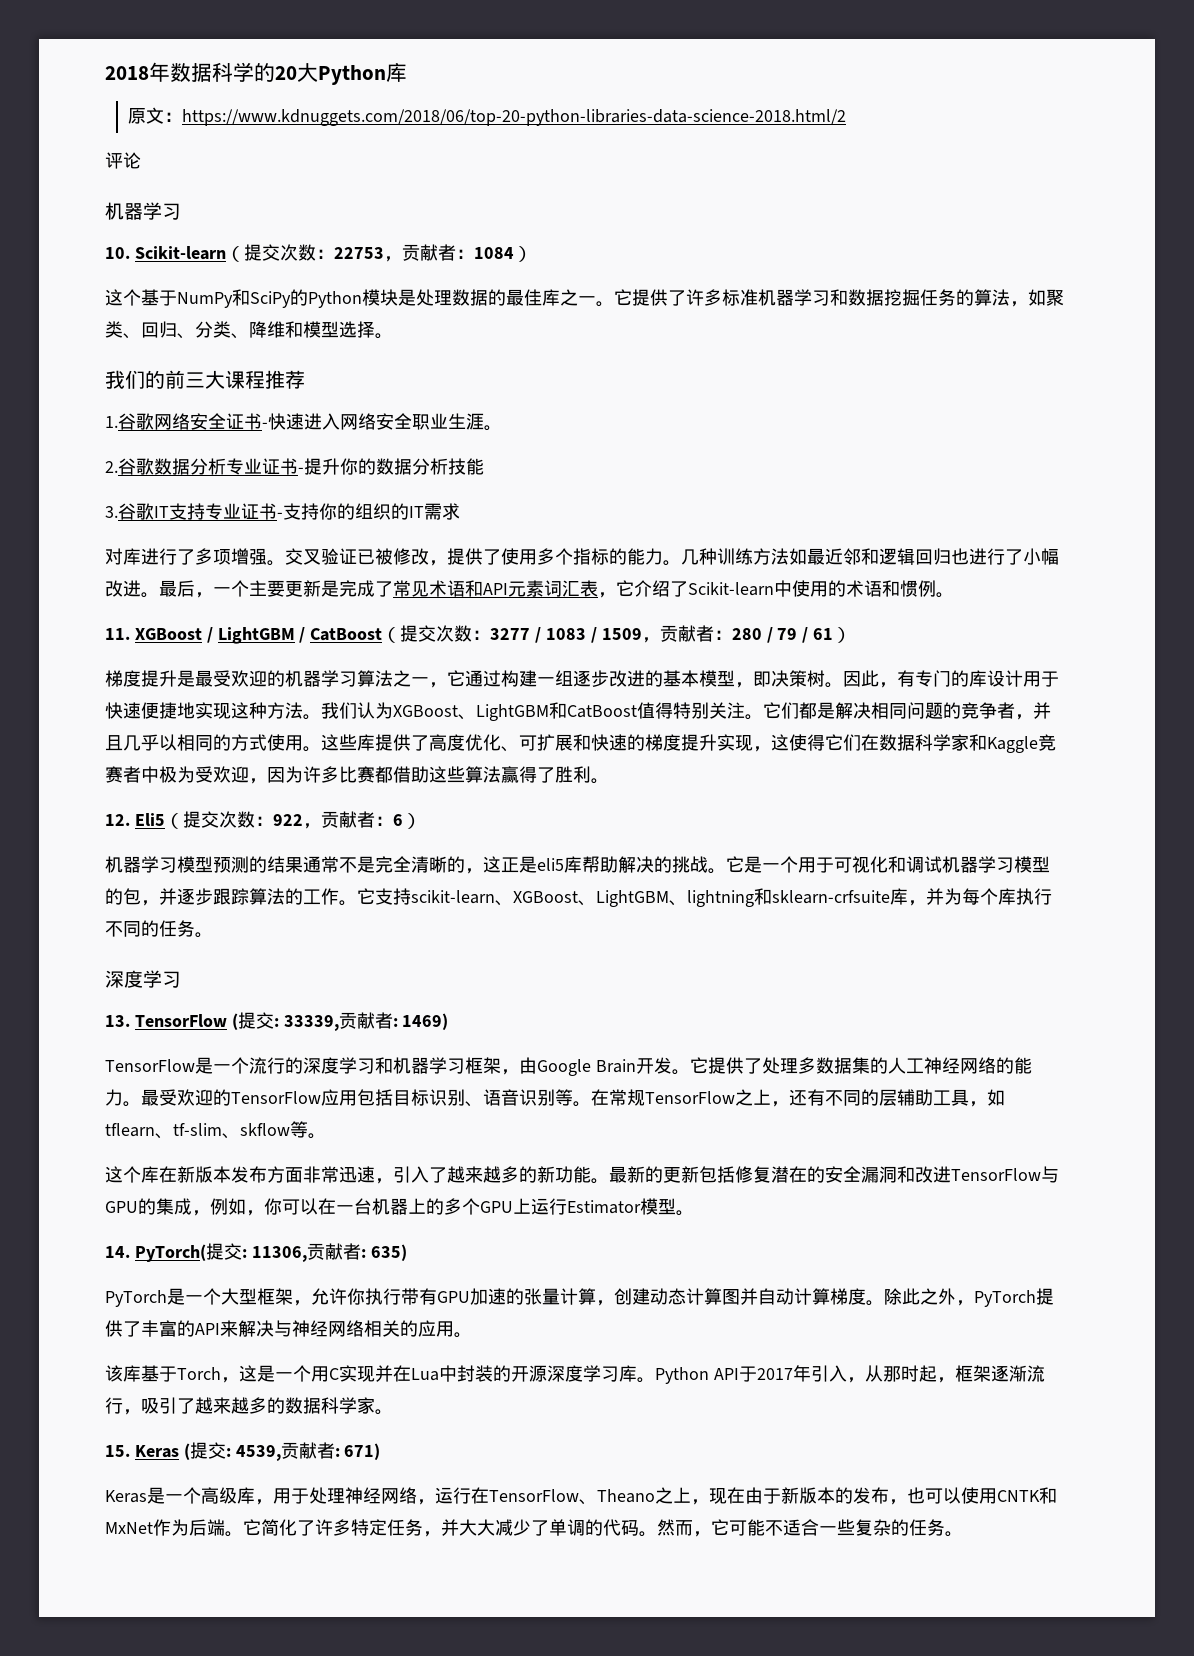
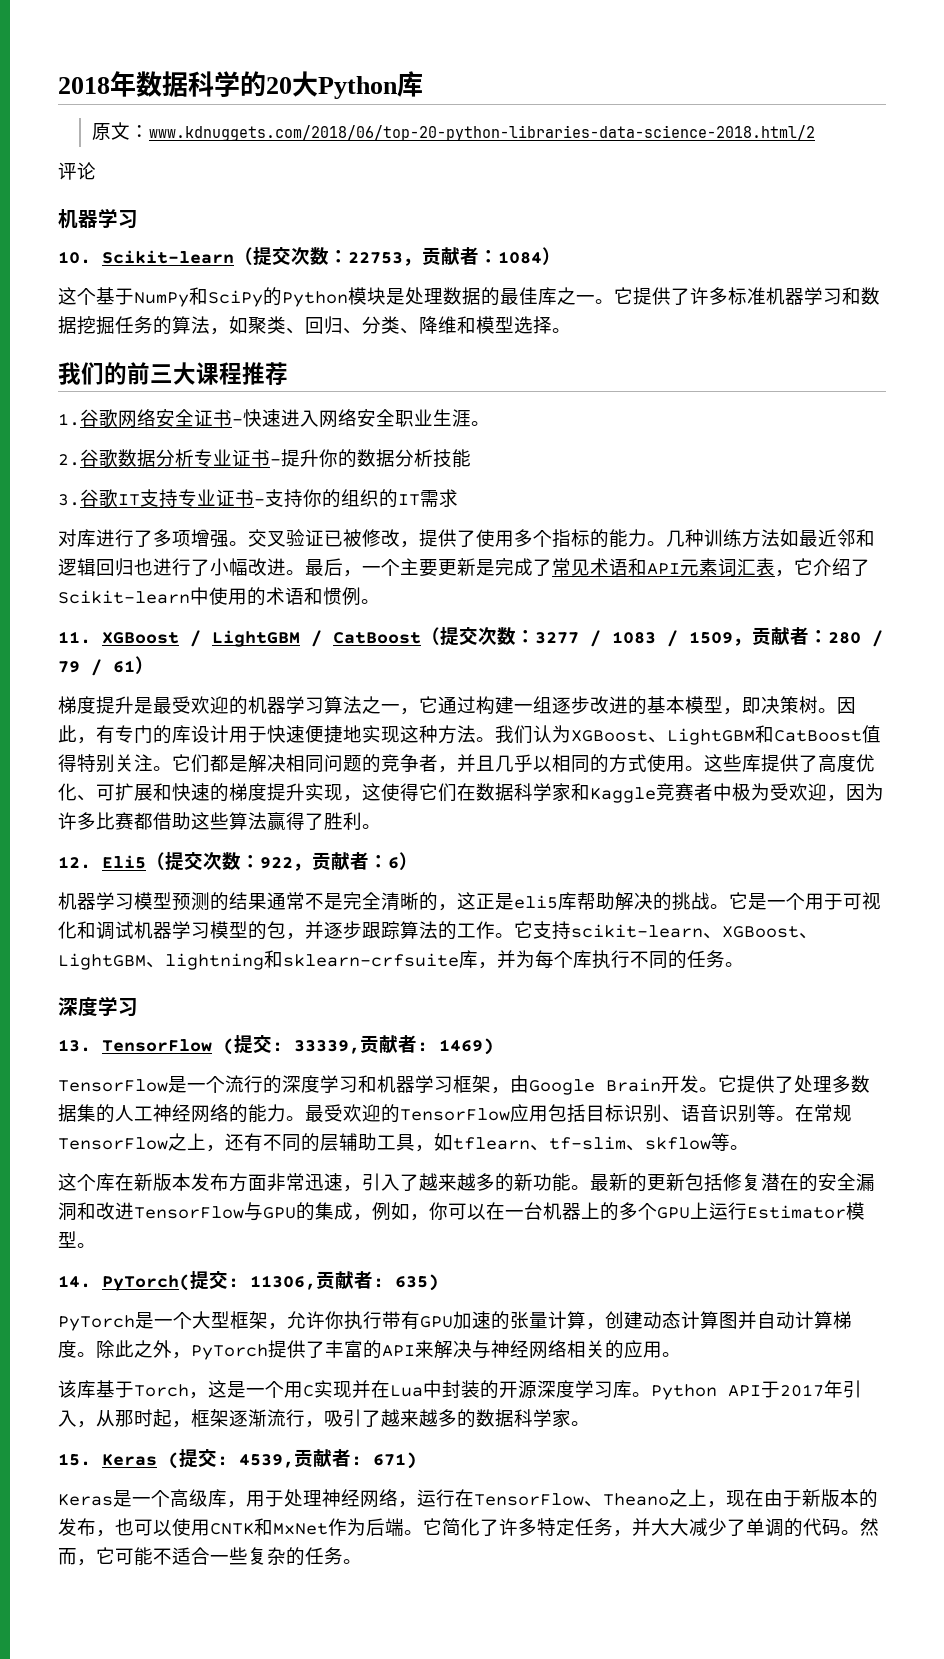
- 原文：https://www.kdnuggets.com/2018/06/top-20-python-libraries-data-science-2018.html/2
+ 原文：www.kdnuggets.com/2018/06/top-20-python-libraries-data-science-2018.html/2

